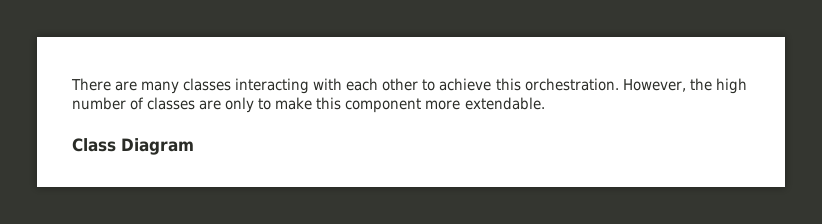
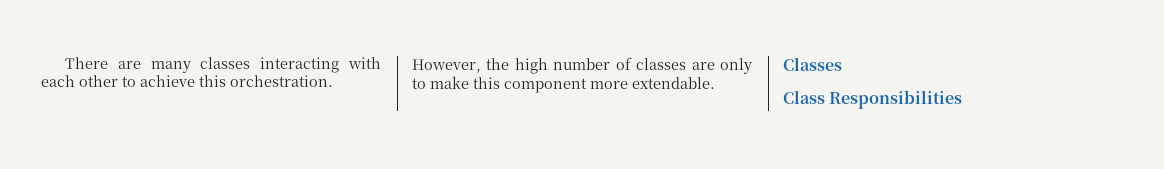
+ Classes
- Class Diagram
+ Class Responsibilities

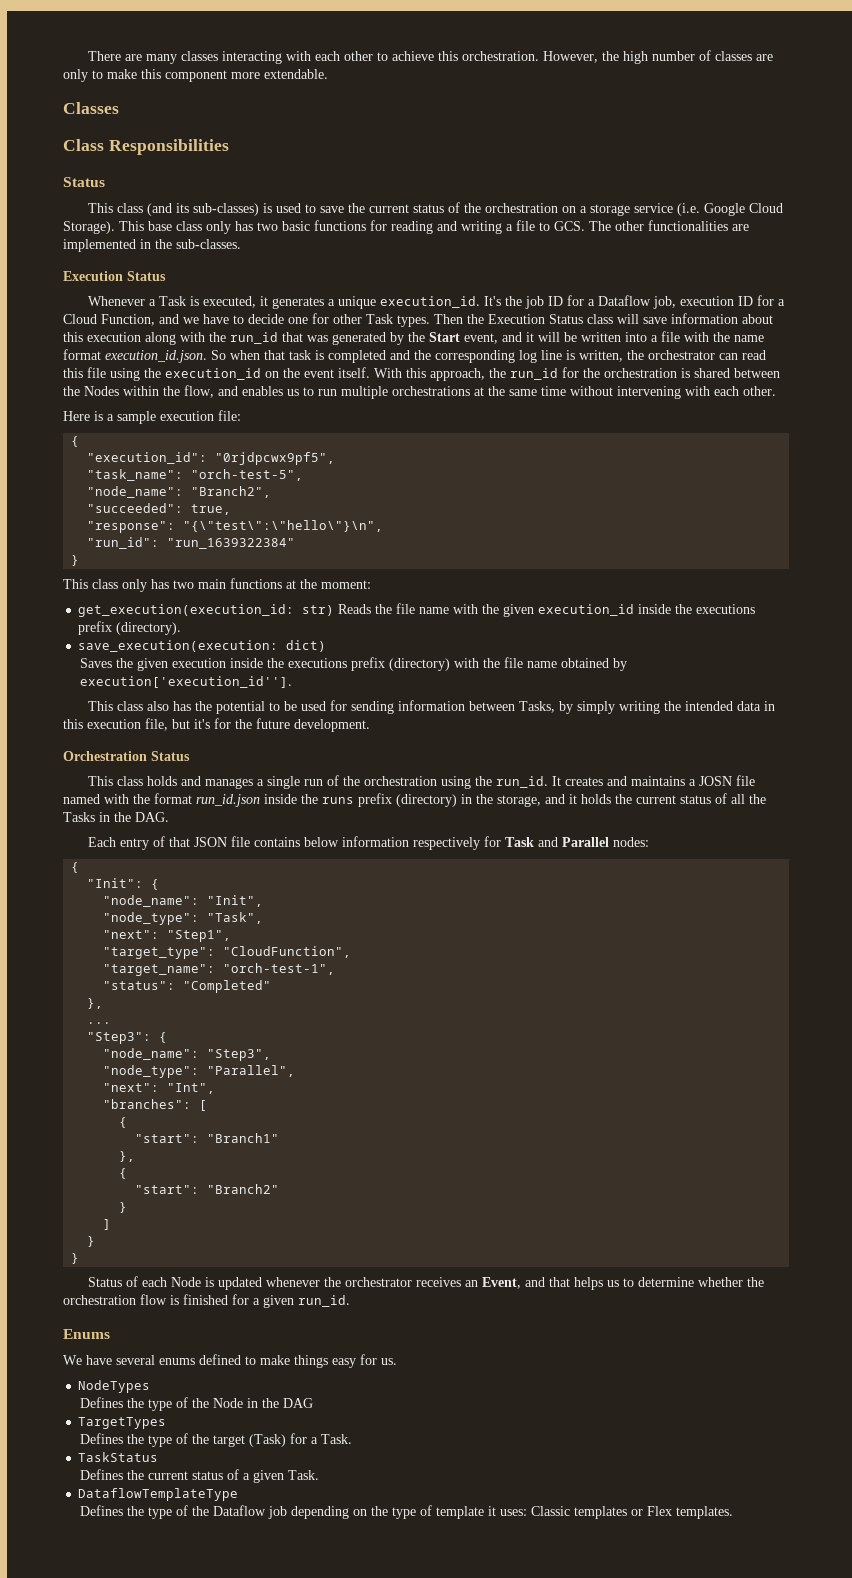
  Class Responsibilities
+ Status
+ This class (and its sub-classes) is used to save the current status of the orchestration on a storage service (i.e. Google Cloud Storage). This base class only has two basic functions for reading and writing a file to GCS. The other functionalities are implemented in the sub-classes.
+ Execution Status
+ Whenever a Task is executed, it generates a unique execution_id. It's the job ID for a Dataflow job, execution ID for a Cloud Function, and we have to decide one for other Task types. Then the Execution Status class will save information about this execution along with the run_id that was generated by the Start event, and it will be written into a file with the name format execution_id.json. So when that task is completed and the corresponding log line is written, the orchestrator can read this file using the execution_id on the event itself. With this approach, the run_id for the orchestration is shared between the Nodes within the flow, and enables us to run multiple orchestrations at the same time without intervening with each other.
+ Here is a sample execution file:
+ {
+ "execution_id": "0rjdpcwx9pf5",
+ "task_name": "orch-test-5",
+ "node_name": "Branch2",
+ "succeeded": true,
+ "response": "{\"test\":\"hello\"}\n",
+ "run_id": "run_1639322384"
+ }
+ This class only has two main functions at the moment:
+ get_execution(execution_id: str) Reads the file name with the given execution_id inside the executions prefix (directory).
+ save_execution(execution: dict)
+ Saves the given execution inside the executions prefix (directory) with the file name obtained by execution['execution_id''].
+ This class also has the potential to be used for sending information between Tasks, by simply writing the intended data in this execution file, but it's for the future development.
+ Orchestration Status
+ This class holds and manages a single run of the orchestration using the run_id. It creates and maintains a JOSN file named with the format run_id.json inside the runs prefix (directory) in the storage, and it holds the current status of all the Tasks in the DAG.
+ Each entry of that JSON file contains below information respectively for Task and Parallel nodes:
+ {
+ "Init": {
+ "node_name": "Init",
+ "node_type": "Task",
+ "next": "Step1",
+ "target_type": "CloudFunction",
+ "target_name": "orch-test-1",
+ "status": "Completed"
+ },
+ ...
+ "Step3": {
+ "node_name": "Step3",
+ "node_type": "Parallel",
+ "next": "Int",
+ "branches": [
+ {
+ "start": "Branch1"
+ },
+ {
+ "start": "Branch2"
+ }
+ ]
+ }
+ }
+ Status of each Node is updated whenever the orchestrator receives an Event, and that helps us to determine whether the orchestration flow is finished for a given run_id.
+ Enums
+ We have several enums defined to make things easy for us.
+ NodeTypes
+ Defines the type of the Node in the DAG
+ TargetTypes
+ Defines the type of the target (Task) for a Task.
+ TaskStatus
+ Defines the current status of a given Task.
+ DataflowTemplateType
+ Defines the type of the Dataflow job depending on the type of template it uses: Classic templates or Flex templates.

